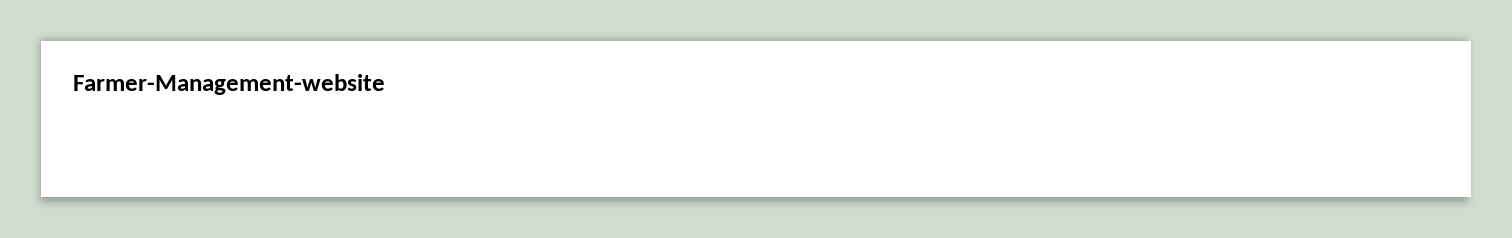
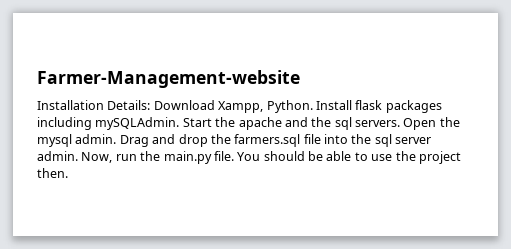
+ Installation Details: Download Xampp, Python. Install flask packages including mySQLAdmin. Start the apache and the sql servers. Open the mysql admin. Drag and drop the farmers.sql file into the sql server admin. Now, run the main.py file. You should be able to use the project then.

